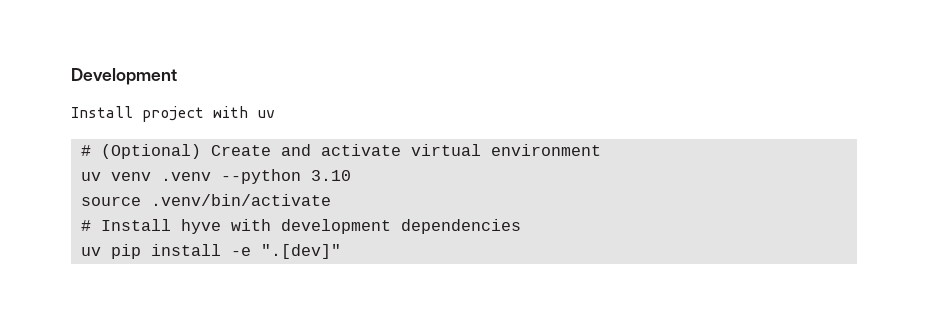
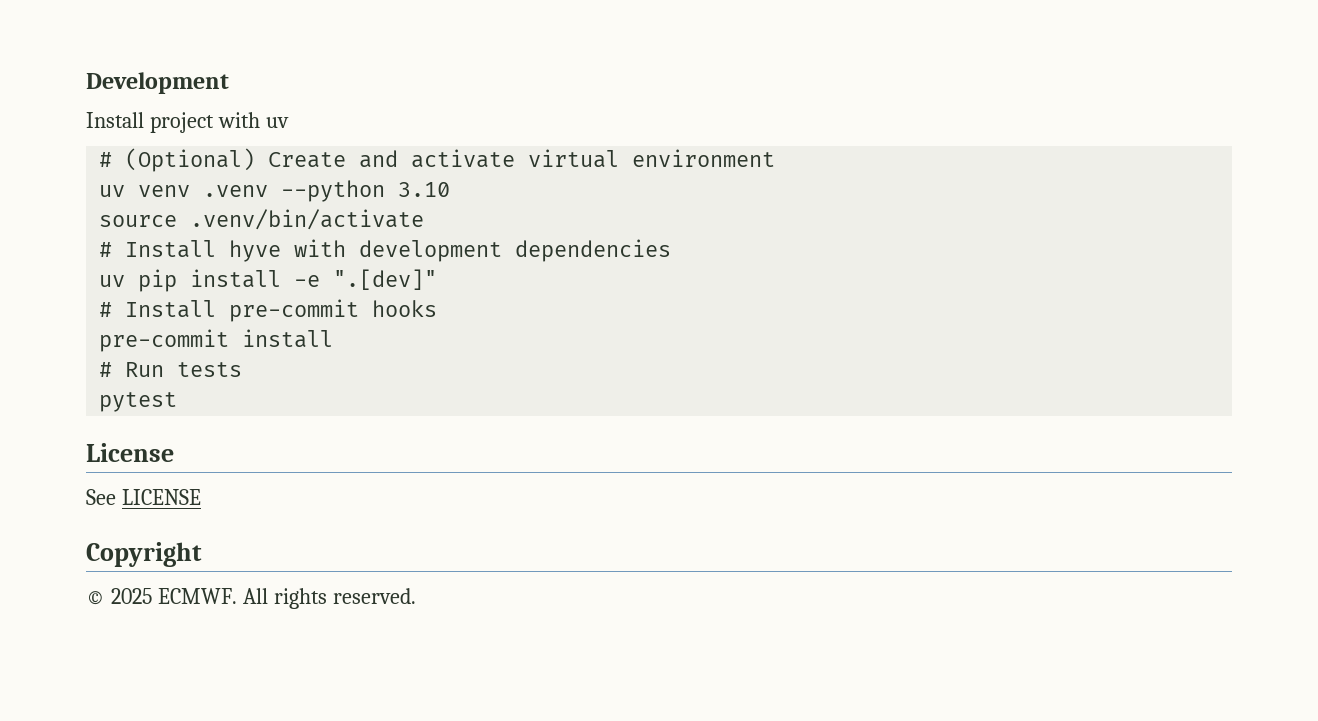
+ # Install pre-commit hooks
+ pre-commit install
+ # Run tests
+ pytest
+ License
+ See LICENSE
+ Copyright
+ © 2025 ECMWF. All rights reserved.

